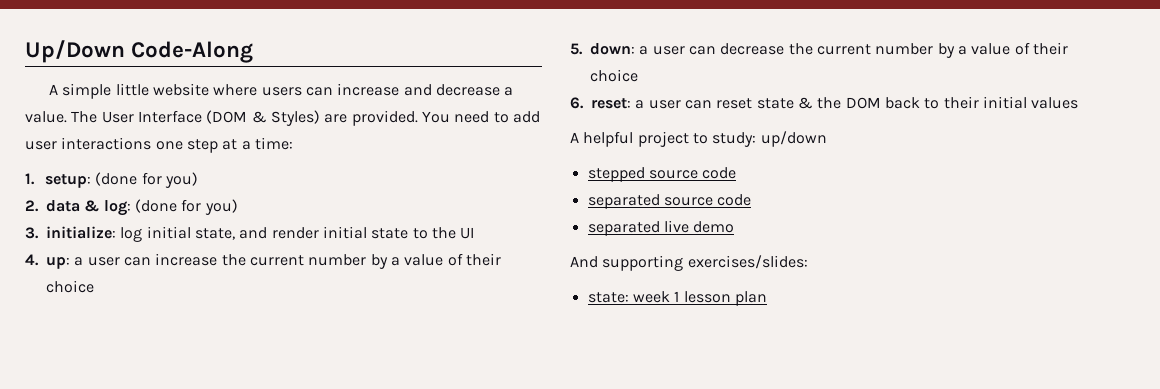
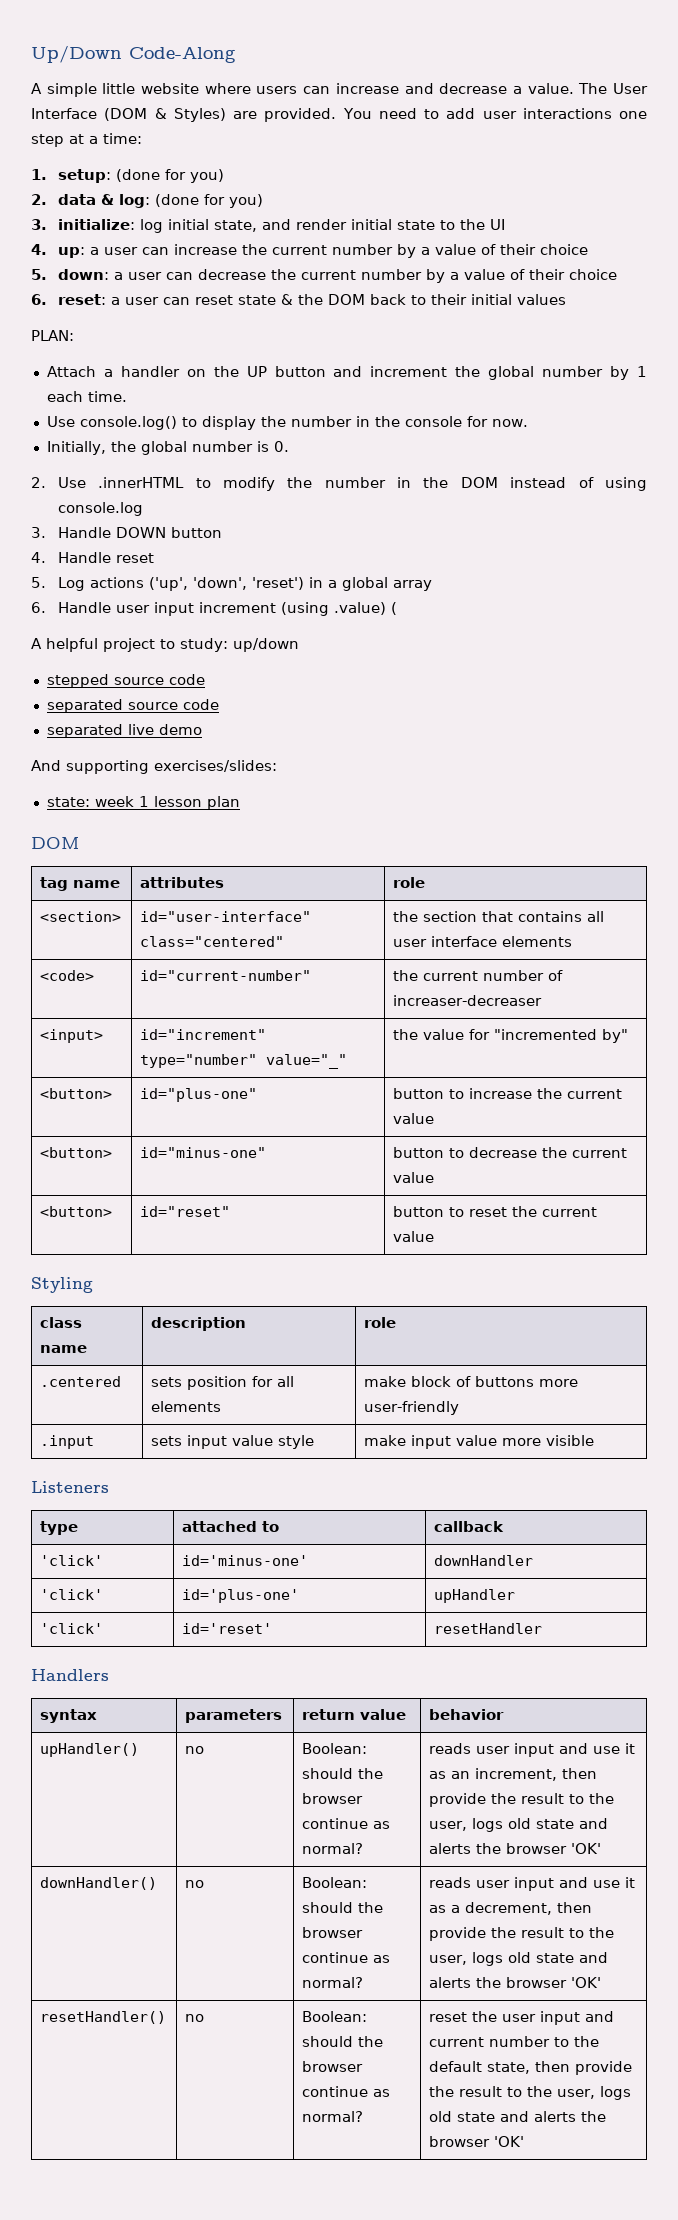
+ PLAN:
+ Attach a handler on the UP button and increment the global number by 1 each time.
+ Use console.log() to display the number in the console for now.
+ Initially, the global number is 0.
+ 2. Use .innerHTML to modify the number in the DOM instead of using console.log
+ 3. Handle DOWN button
+ 4. Handle reset
+ 5. Log actions ('up', 'down', 'reset') in a global array
+ 6. Handle user input increment (using .value) (
  state: week 1 lesson plan
+ DOM
+ tag name | attributes | role
+ <section> | id="user-interface" class="centered" | the section that contains all user interface elements
+ <code> | id="current-number" | the current number of increaser-decreaser
+ <input> | id="increment" type="number" value="_" | the value for "incremented by"
+ <button> | id="plus-one" | button to increase the current value
+ <button> | id="minus-one" | button to decrease the current value
+ <button> | id="reset" | button to reset the current value
+ Styling
+ class name | description | role
+ .centered | sets position for all elements | make block of buttons more user-friendly
+ .input | sets input value style | make input value more visible
+ Listeners
+ type | attached to | callback
+ 'click' | id='minus-one' | downHandler
+ 'click' | id='plus-one' | upHandler
+ 'click' | id='reset' | resetHandler
+ Handlers
+ syntax | parameters | return value | behavior
+ upHandler() | no | Boolean: should the browser continue as normal? | reads user input and use it as an increment, then provide the result to the user, logs old state and alerts the browser 'OK'
+ downHandler() | no | Boolean: should the browser continue as normal? | reads user input and use it as a decrement, then provide the result to the user, logs old state and alerts the browser 'OK'
+ resetHandler() | no | Boolean: should the browser continue as normal? | reset the user input and current number to the default state, then provide the result to the user, logs old state and alerts the browser 'OK'

